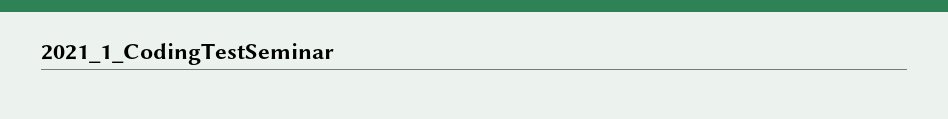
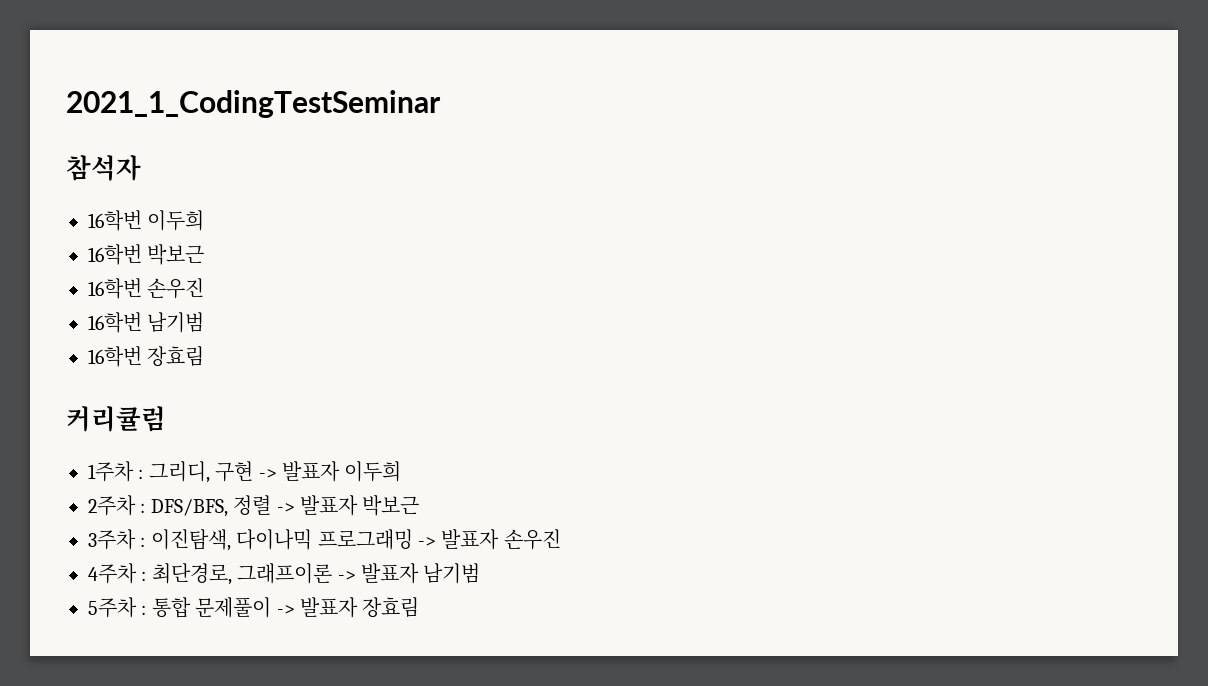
+ 참석자
+ 16학번 이두희
+ 16학번 박보근
+ 16학번 손우진
+ 16학번 남기범
+ 16학번 장효림
+ 커리큘럼
+ 1주차 : 그리디, 구현 -> 발표자 이두희
+ 2주차 : DFS/BFS, 정렬 -> 발표자 박보근
+ 3주차 : 이진탐색, 다이나믹 프로그래밍 -> 발표자 손우진
+ 4주차 : 최단경로, 그래프이론 -> 발표자 남기범
+ 5주차 : 통합 문제풀이 -> 발표자 장효림

